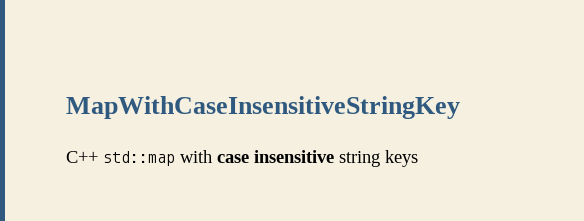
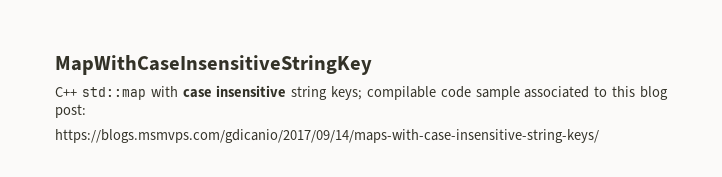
- C++ std::map with case insensitive string keys
+ C++ std::map with case insensitive string keys; compilable code sample associated to this blog post:
+ https://blogs.msmvps.com/gdicanio/2017/09/14/maps-with-case-insensitive-string-keys/

